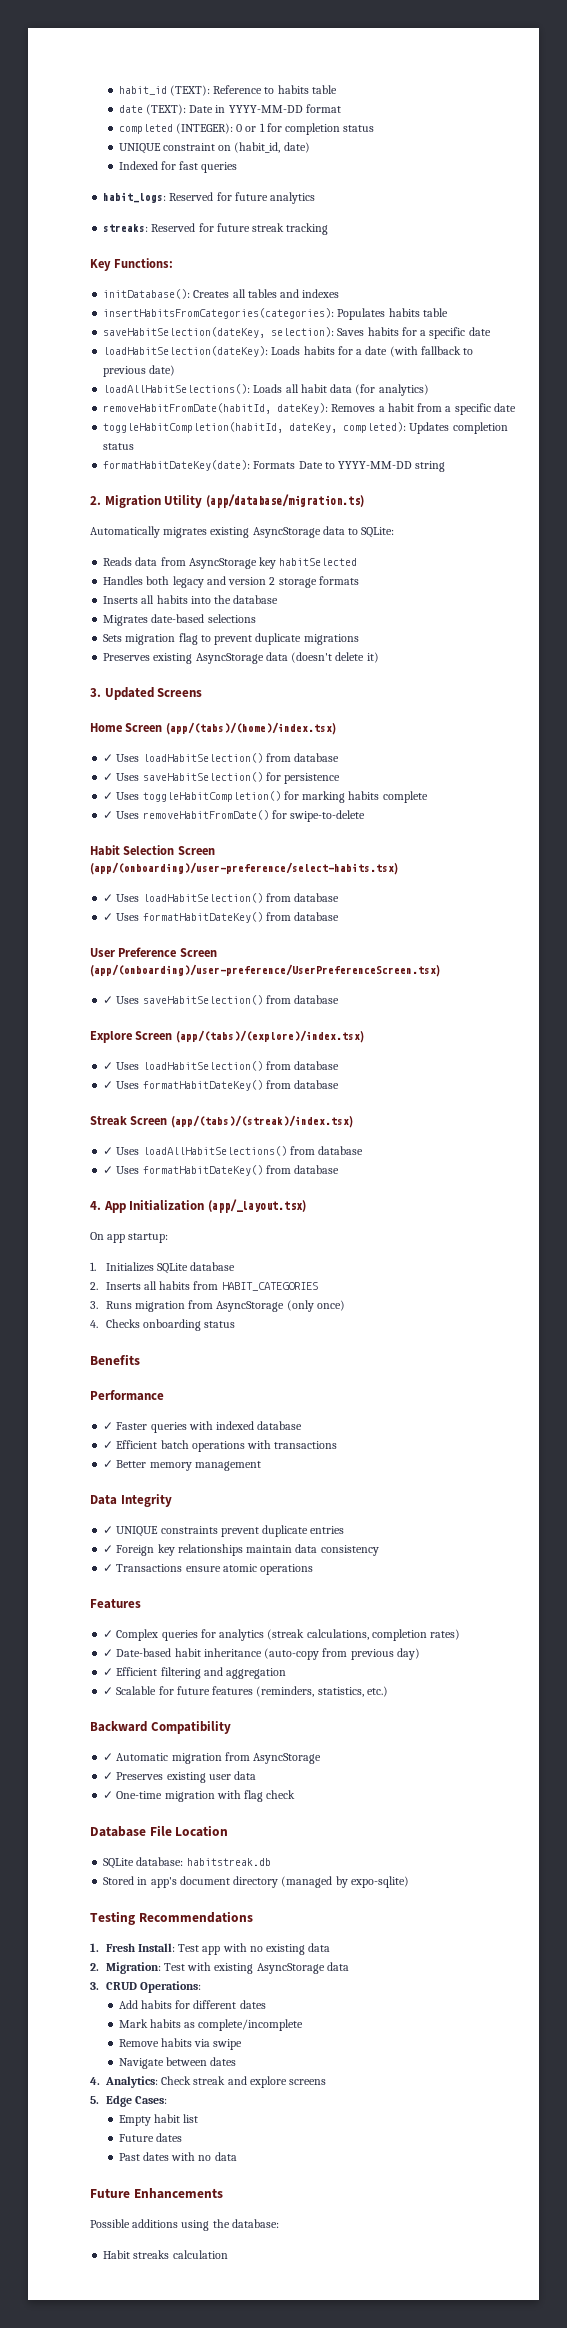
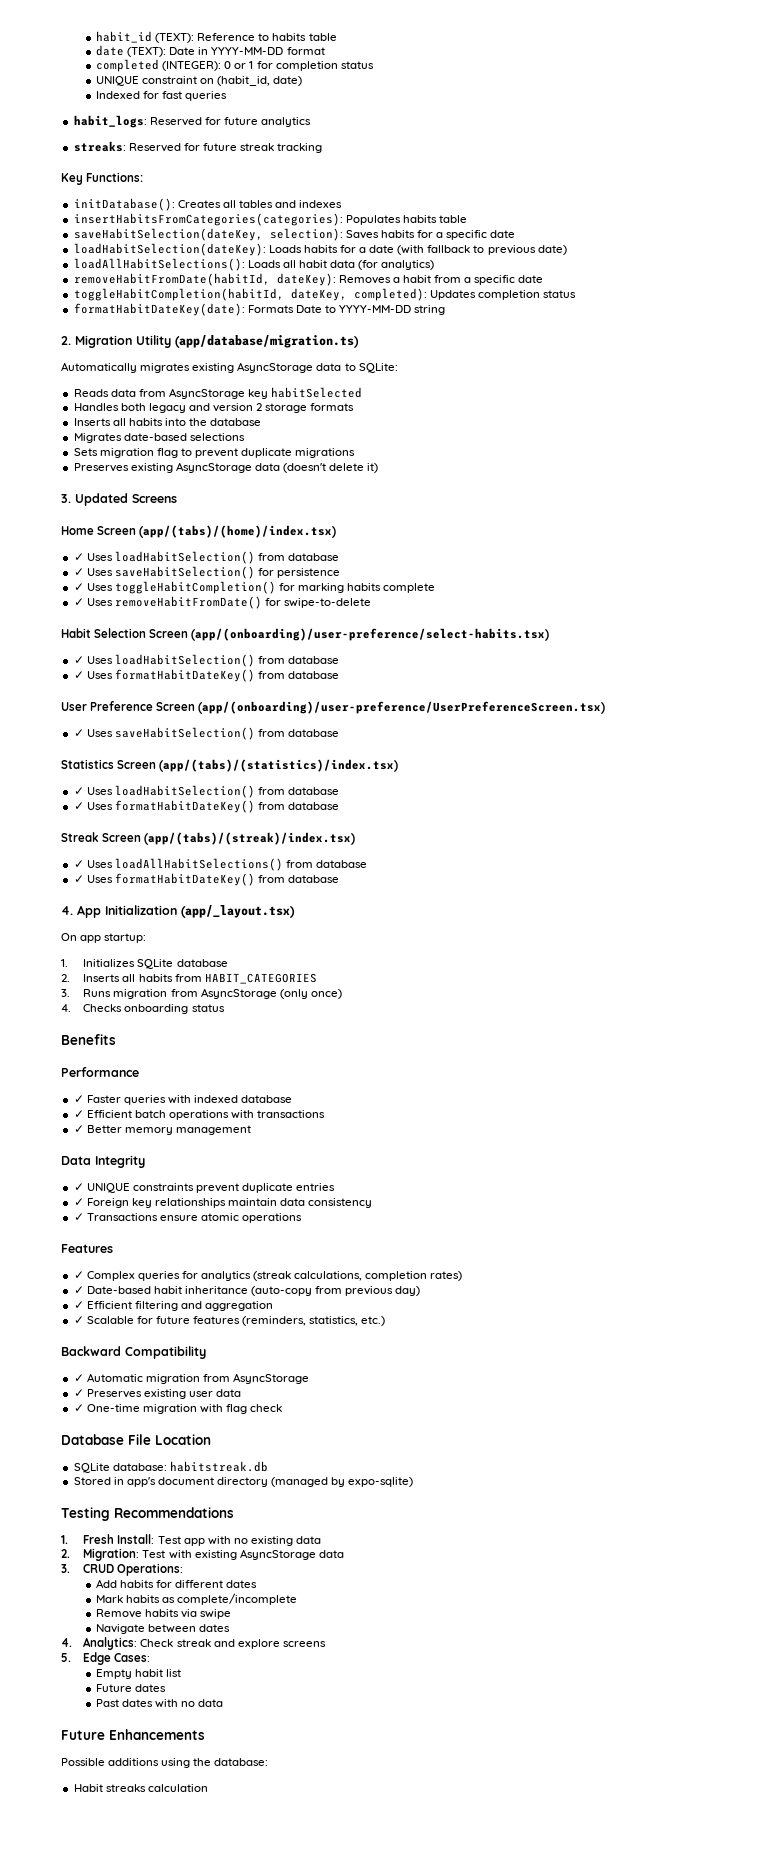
- Explore Screen (app/(tabs)/(explore)/index.tsx)
+ Statistics Screen (app/(tabs)/(statistics)/index.tsx)

